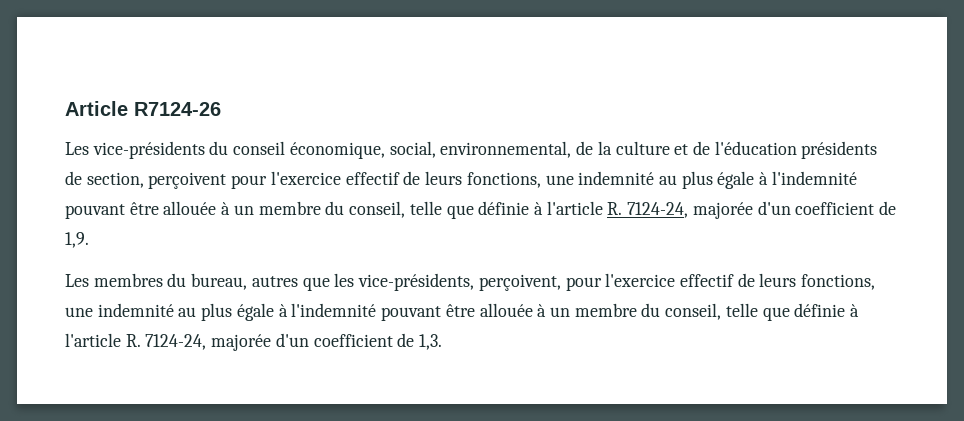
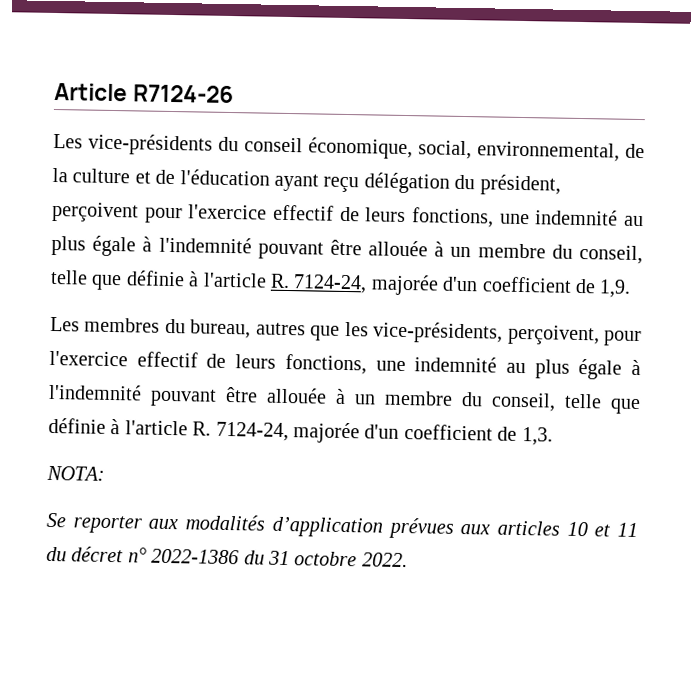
- Les vice-présidents du conseil économique, social, environnemental, de la culture et de l'éducation présidents de section, perçoivent pour l'exercice effectif de leurs fonctions, une indemnité au plus égale à l'indemnité pouvant être allouée à un membre du conseil, telle que définie à l'article R. 7124-24, majorée d'un coefficient de 1,9.
+ Les vice-présidents du conseil économique, social, environnemental, de la culture et de l'éducation ayant reçu délégation du président, perçoivent pour l'exercice effectif de leurs fonctions, une indemnité au plus égale à l'indemnité pouvant être allouée à un membre du conseil, telle que définie à l'article R. 7124-24, majorée d'un coefficient de 1,9.
+ NOTA:
+ Se reporter aux modalités d’application prévues aux articles 10 et 11 du décret n° 2022-1386 du 31 octobre 2022.

